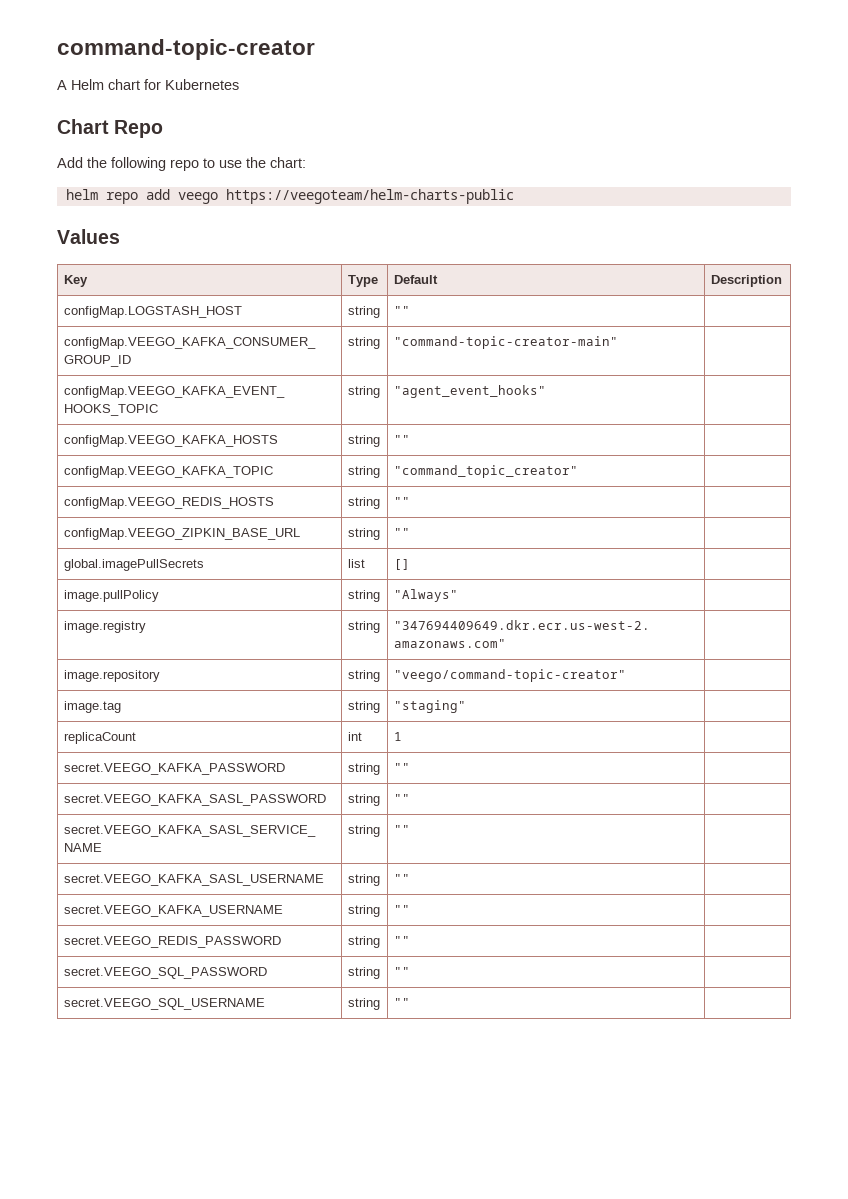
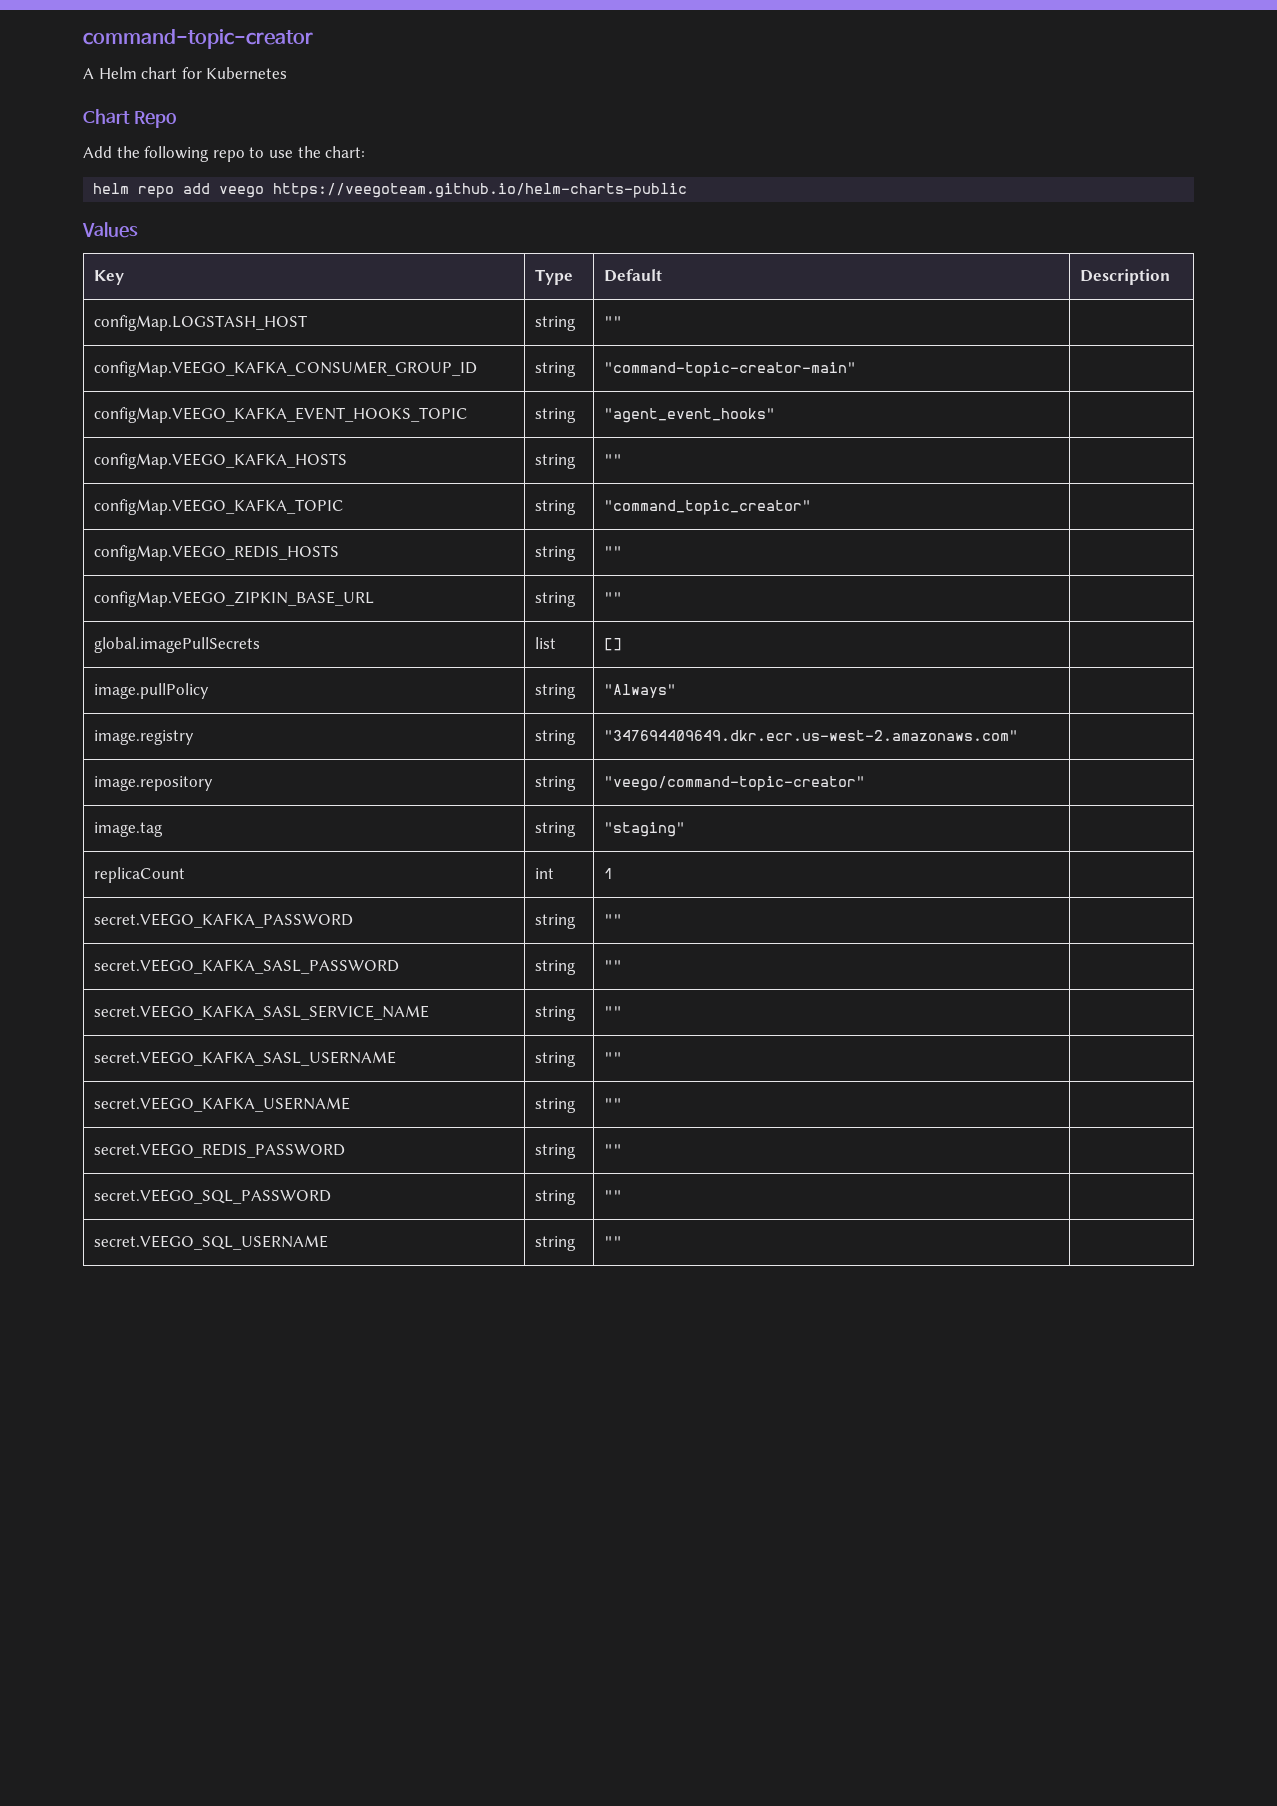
- helm repo add veego https://veegoteam/helm-charts-public
+ helm repo add veego https://veegoteam.github.io/helm-charts-public

